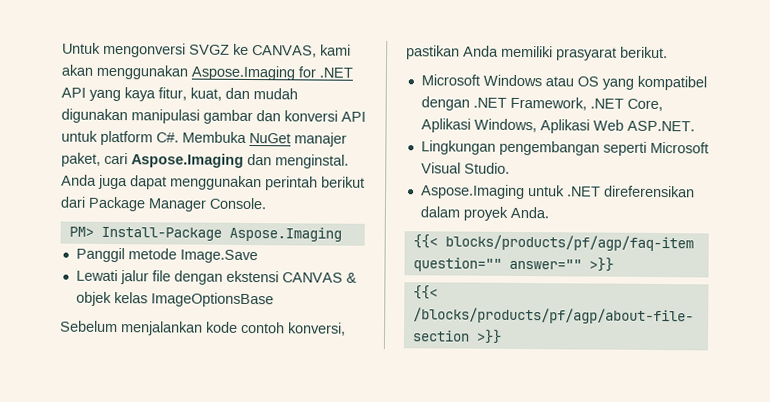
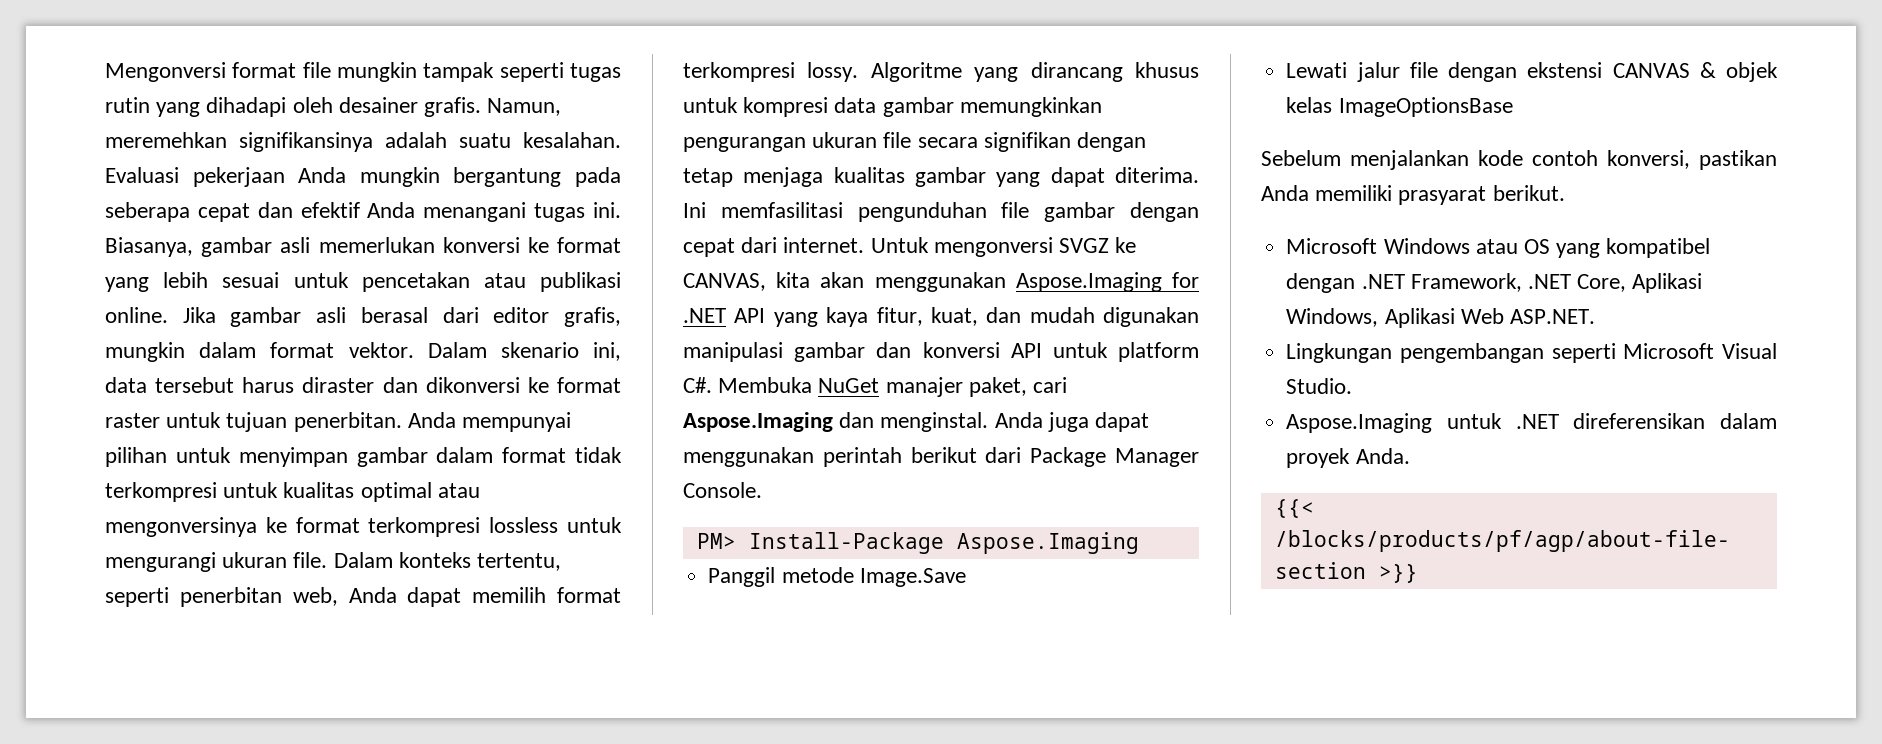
+ Mengonversi format file mungkin tampak seperti tugas rutin yang dihadapi oleh desainer grafis. Namun, meremehkan signifikansinya adalah suatu kesalahan. Evaluasi pekerjaan Anda mungkin bergantung pada seberapa cepat dan efektif Anda menangani tugas ini. Biasanya, gambar asli memerlukan konversi ke format yang lebih sesuai untuk pencetakan atau publikasi online. Jika gambar asli berasal dari editor grafis, mungkin dalam format vektor. Dalam skenario ini, data tersebut harus diraster dan dikonversi ke format raster untuk tujuan penerbitan. Anda mempunyai pilihan untuk menyimpan gambar dalam format tidak terkompresi untuk kualitas optimal atau mengonversinya ke format terkompresi lossless untuk mengurangi ukuran file. Dalam konteks tertentu, seperti penerbitan web, Anda dapat memilih format terkompresi lossy. Algoritme yang dirancang khusus untuk kompresi data gambar memungkinkan pengurangan ukuran file secara signifikan dengan tetap menjaga kualitas gambar yang dapat diterima. Ini memfasilitasi pengunduhan file gambar dengan cepat dari internet.
- Untuk mengonversi SVGZ ke CANVAS, kami akan menggunakan Aspose.Imaging for .NET API yang kaya fitur, kuat, dan mudah digunakan manipulasi gambar dan konversi API untuk platform C#. Membuka NuGet manajer paket, cari Aspose.Imaging dan menginstal.
+ Untuk mengonversi SVGZ ke CANVAS, kita akan menggunakan Aspose.Imaging for .NET API yang kaya fitur, kuat, dan mudah digunakan manipulasi gambar dan konversi API untuk platform C#. Membuka NuGet manajer paket, cari Aspose.Imaging dan menginstal.
- {{< blocks/products/pf/agp/faq-item question="" answer="" >}}

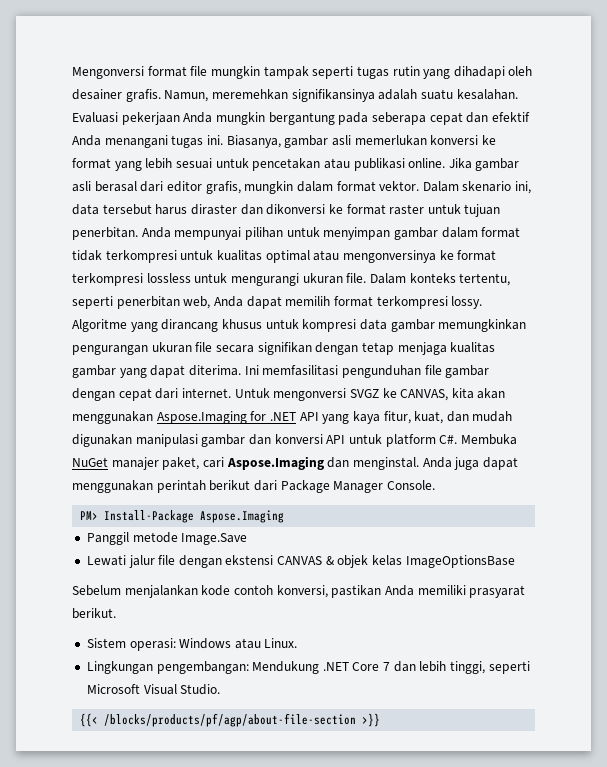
- Microsoft Windows atau OS yang kompatibel dengan .NET Framework, .NET Core, Aplikasi Windows, Aplikasi Web ASP.NET.
- Lingkungan pengembangan seperti Microsoft Visual Studio.
- Aspose.Imaging untuk .NET direferensikan dalam proyek Anda.
+ Sistem operasi: Windows atau Linux.
+ Lingkungan pengembangan: Mendukung .NET Core 7 dan lebih tinggi, seperti Microsoft Visual Studio.

